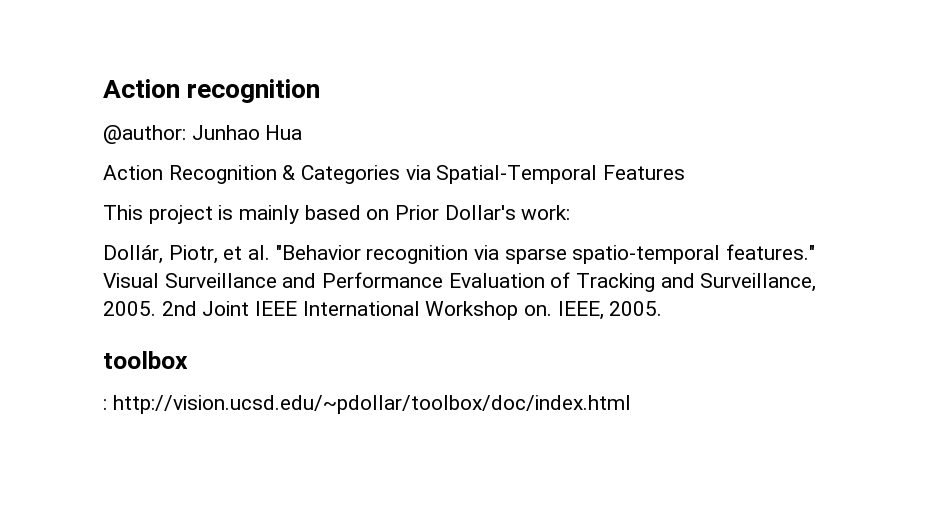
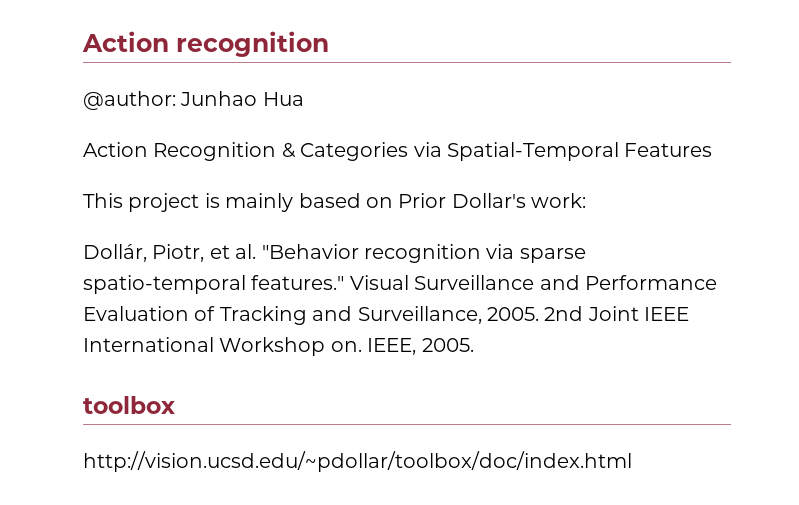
- : http://vision.ucsd.edu/~pdollar/toolbox/doc/index.html
+ http://vision.ucsd.edu/~pdollar/toolbox/doc/index.html

